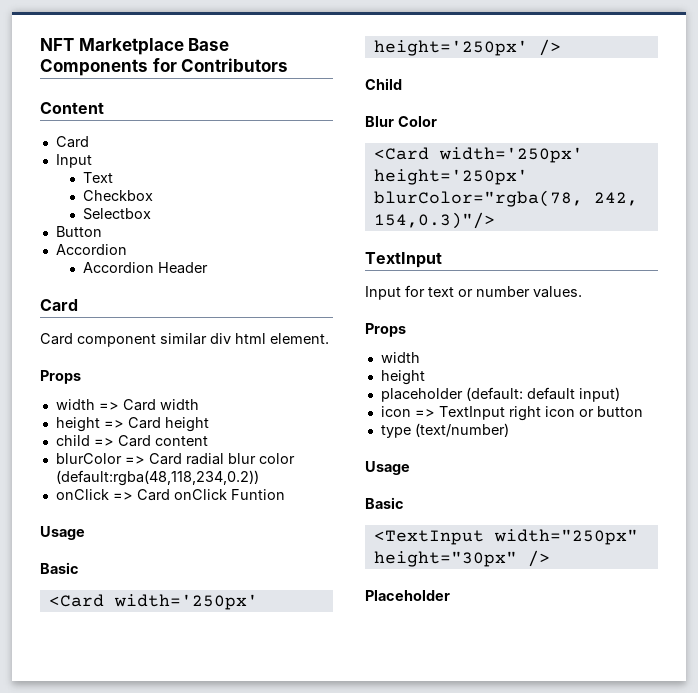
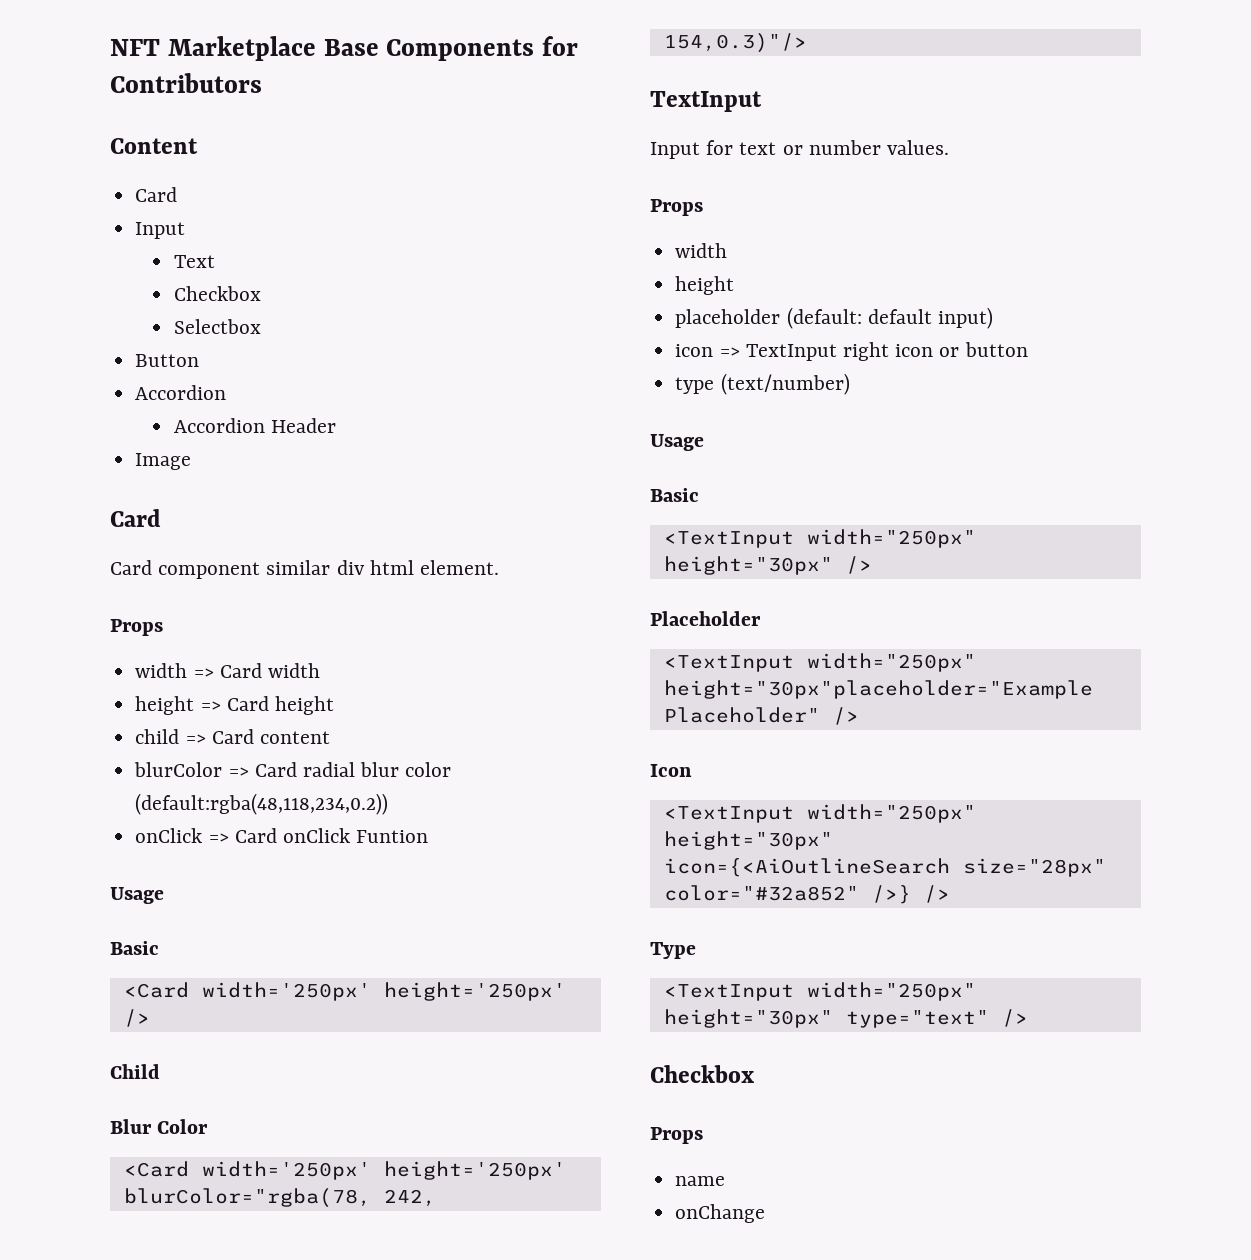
+ Image
+ <TextInput width="250px" height="30px"placeholder="Example Placeholder" />
+ Icon
+ <TextInput width="250px" height="30px" icon={<AiOutlineSearch size="28px" color="#32a852" />} />
+ Type
+ <TextInput width="250px" height="30px" type="text" />
+ Checkbox
+ Props
+ name
+ onChange

